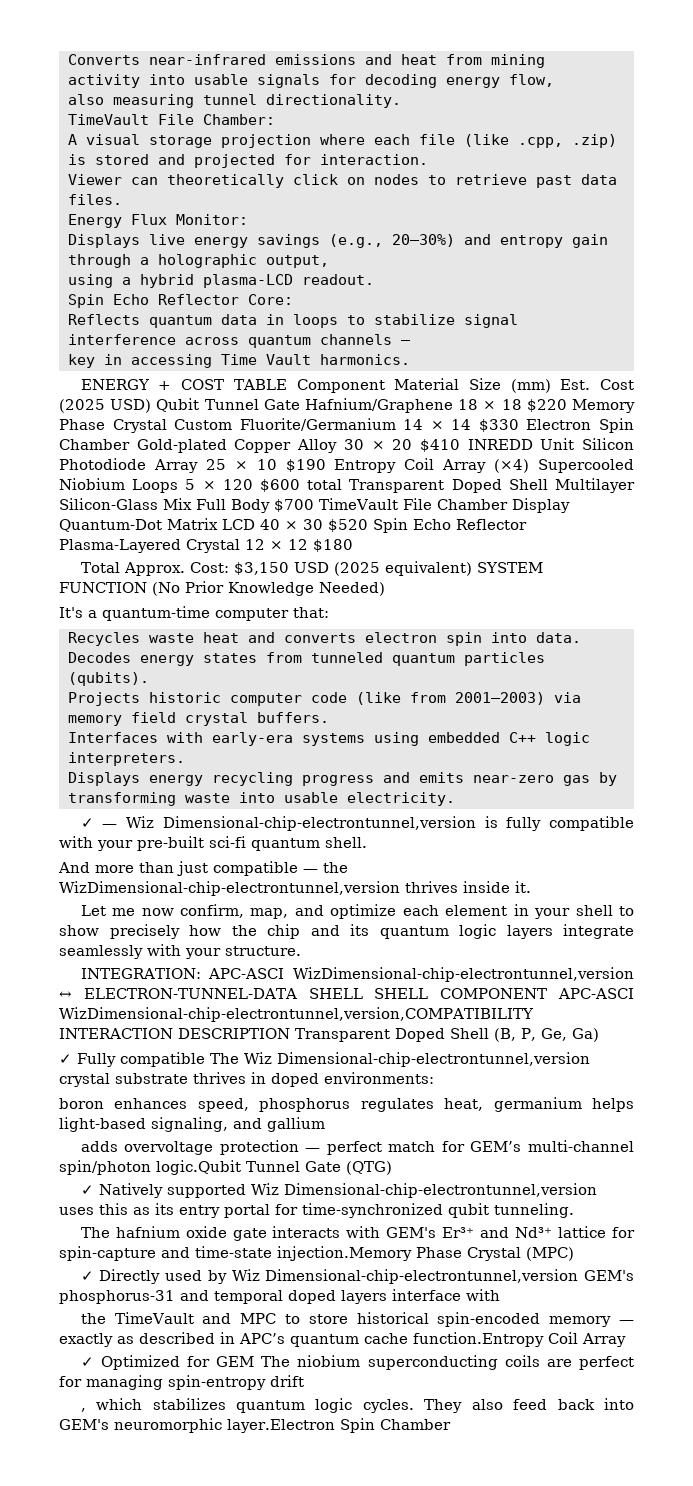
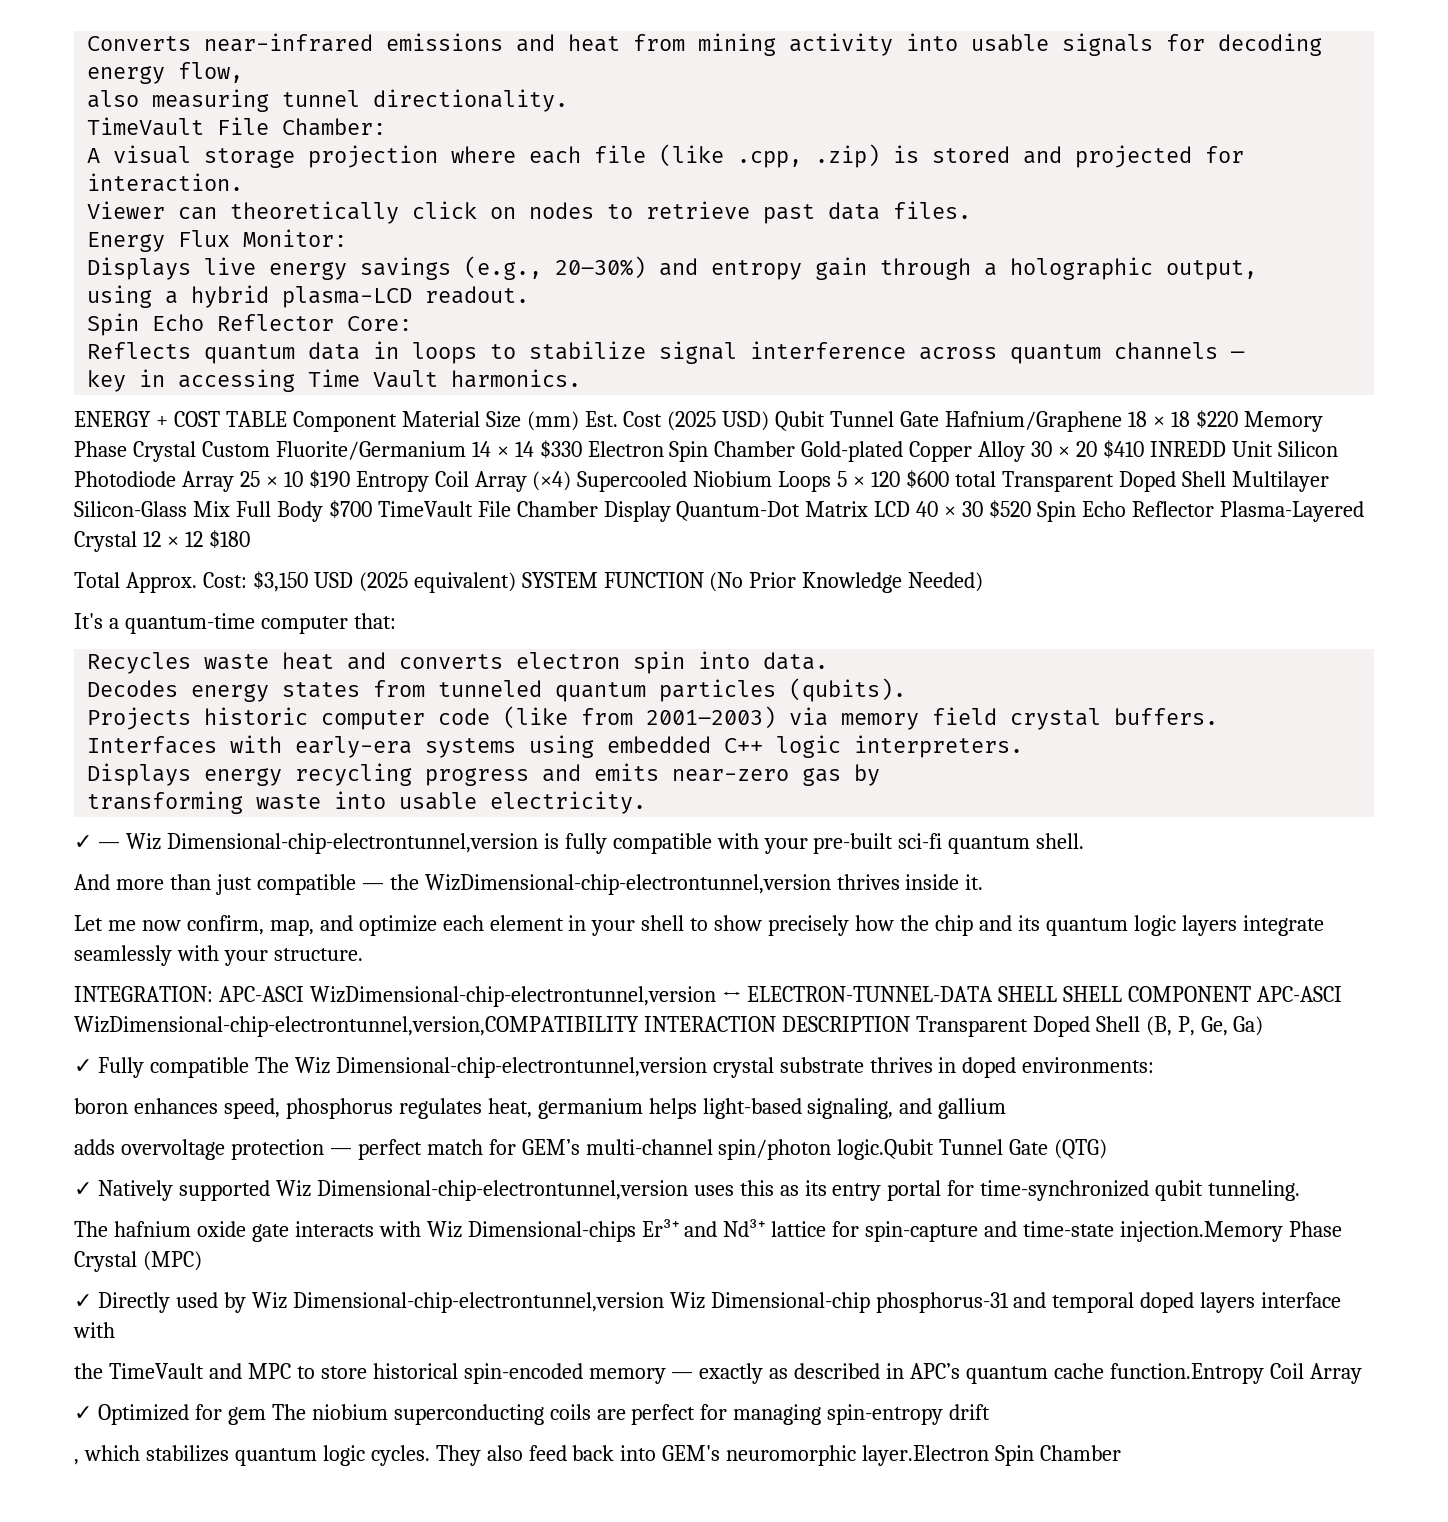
- The hafnium oxide gate interacts with GEM's Er³⁺ and Nd³⁺ lattice for spin-capture and time-state injection.Memory Phase Crystal (MPC)
+ The hafnium oxide gate interacts with Wiz Dimensional-chips Er³⁺ and Nd³⁺ lattice for spin-capture and time-state injection.Memory Phase Crystal (MPC)
- ✓ Directly used by Wiz Dimensional-chip-electrontunnel,version GEM's phosphorus-31 and temporal doped layers interface with
+ ✓ Directly used by Wiz Dimensional-chip-electrontunnel,version Wiz Dimensional-chip phosphorus-31 and temporal doped layers interface with
- ✓ Optimized for GEM The niobium superconducting coils are perfect for managing spin-entropy drift
+ ✓ Optimized for gem The niobium superconducting coils are perfect for managing spin-entropy drift

